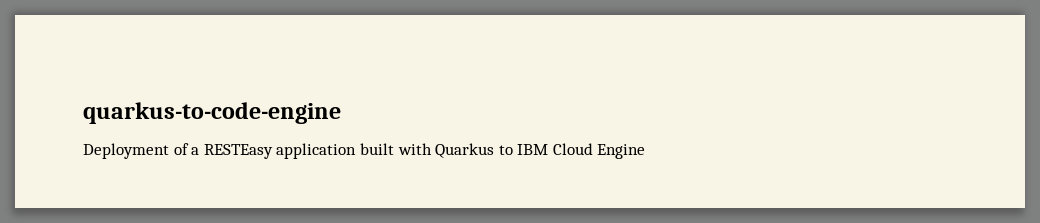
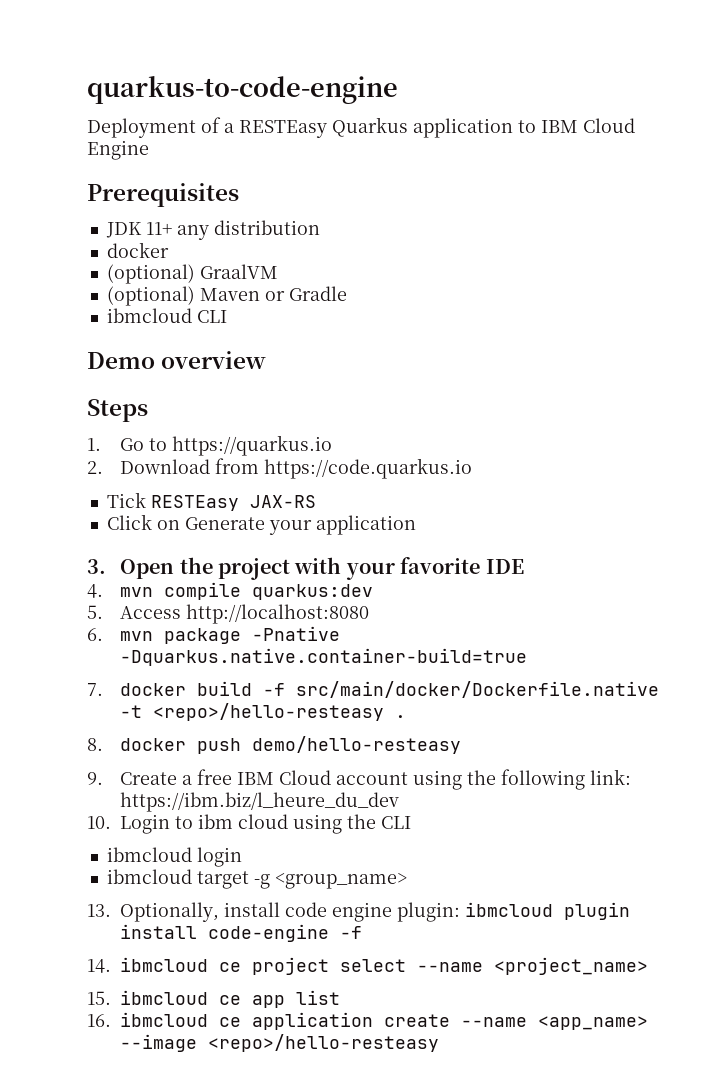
- Deployment of a RESTEasy application built with Quarkus to IBM Cloud Engine
+ Deployment of a RESTEasy Quarkus application to IBM Cloud Engine
+ Prerequisites
+ JDK 11+ any distribution
+ docker
+ (optional) GraalVM
+ (optional) Maven or Gradle
+ ibmcloud CLI
+ Demo overview
+ Steps
+ 1. Go to https://quarkus.io
+ 2. Download from https://code.quarkus.io
+ Tick RESTEasy JAX-RS
+ Click on Generate your application
+ 3. Open the project with your favorite IDE
+ 4. mvn compile quarkus:dev
+ 5. Access http://localhost:8080
+ 6. mvn package -Pnative -Dquarkus.native.container-build=true
+ 7. docker build -f src/main/docker/Dockerfile.native -t <repo>/hello-resteasy .
+ 8. docker push demo/hello-resteasy
+ 9. Create a free IBM Cloud account using the following link: https://ibm.biz/l_heure_du_dev
+ 10. Login to ibm cloud using the CLI
+ ibmcloud login
+ ibmcloud target -g <group_name>
+ 13. Optionally, install code engine plugin: ibmcloud plugin install code-engine -f
+ 14. ibmcloud ce project select --name <project_name>
+ 15. ibmcloud ce app list
+ 16. ibmcloud ce application create --name <app_name> --image <repo>/hello-resteasy

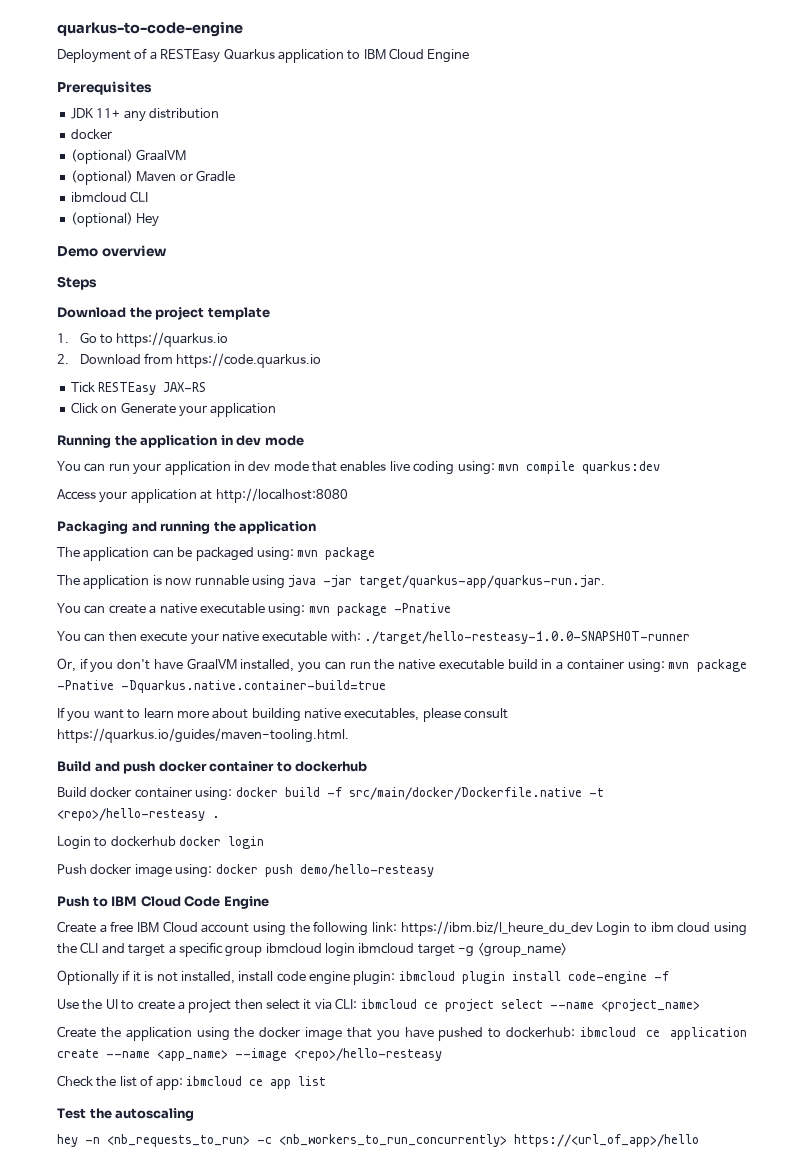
+ (optional) Hey
+ Download the project template
- 3. Open the project with your favorite IDE
- 4. mvn compile quarkus:dev
- 5. Access http://localhost:8080
- 6. mvn package -Pnative -Dquarkus.native.container-build=true
- 7. docker build -f src/main/docker/Dockerfile.native -t <repo>/hello-resteasy .
+ Running the application in dev mode
+ You can run your application in dev mode that enables live coding using: mvn compile quarkus:dev
+ Access your application at http://localhost:8080
+ Packaging and running the application
+ The application can be packaged using: mvn package
+ The application is now runnable using java -jar target/quarkus-app/quarkus-run.jar.
+ You can create a native executable using: mvn package -Pnative
+ You can then execute your native executable with: ./target/hello-resteasy-1.0.0-SNAPSHOT-runner
+ Or, if you don't have GraalVM installed, you can run the native executable build in a container using: mvn package -Pnative -Dquarkus.native.container-build=true
+ If you want to learn more about building native executables, please consult https://quarkus.io/guides/maven-tooling.html.
+ Build and push docker container to dockerhub
+ Build docker container using: docker build -f src/main/docker/Dockerfile.native -t <repo>/hello-resteasy .
- 8. docker push demo/hello-resteasy
- 9. Create a free IBM Cloud account using the following link: https://ibm.biz/l_heure_du_dev
- 10. Login to ibm cloud using the CLI
- ibmcloud login
- ibmcloud target -g <group_name>
+ Login to dockerhub docker login
+ Push docker image using: docker push demo/hello-resteasy
+ Push to IBM Cloud Code Engine
+ Create a free IBM Cloud account using the following link: https://ibm.biz/l_heure_du_dev Login to ibm cloud using the CLI and target a specific group ibmcloud login ibmcloud target -g <group_name>
- 13. Optionally, install code engine plugin: ibmcloud plugin install code-engine -f
+ Optionally if it is not installed, install code engine plugin: ibmcloud plugin install code-engine -f
- 14. ibmcloud ce project select --name <project_name>
+ Use the UI to create a project then select it via CLI: ibmcloud ce project select --name <project_name>
- 15. ibmcloud ce app list
- 16. ibmcloud ce application create --name <app_name> --image <repo>/hello-resteasy
+ Create the application using the docker image that you have pushed to dockerhub: ibmcloud ce application create --name <app_name> --image <repo>/hello-resteasy
+ Check the list of app: ibmcloud ce app list
+ Test the autoscaling
+ hey -n <nb_requests_to_run> -c <nb_workers_to_run_concurrently> https://<url_of_app>/hello

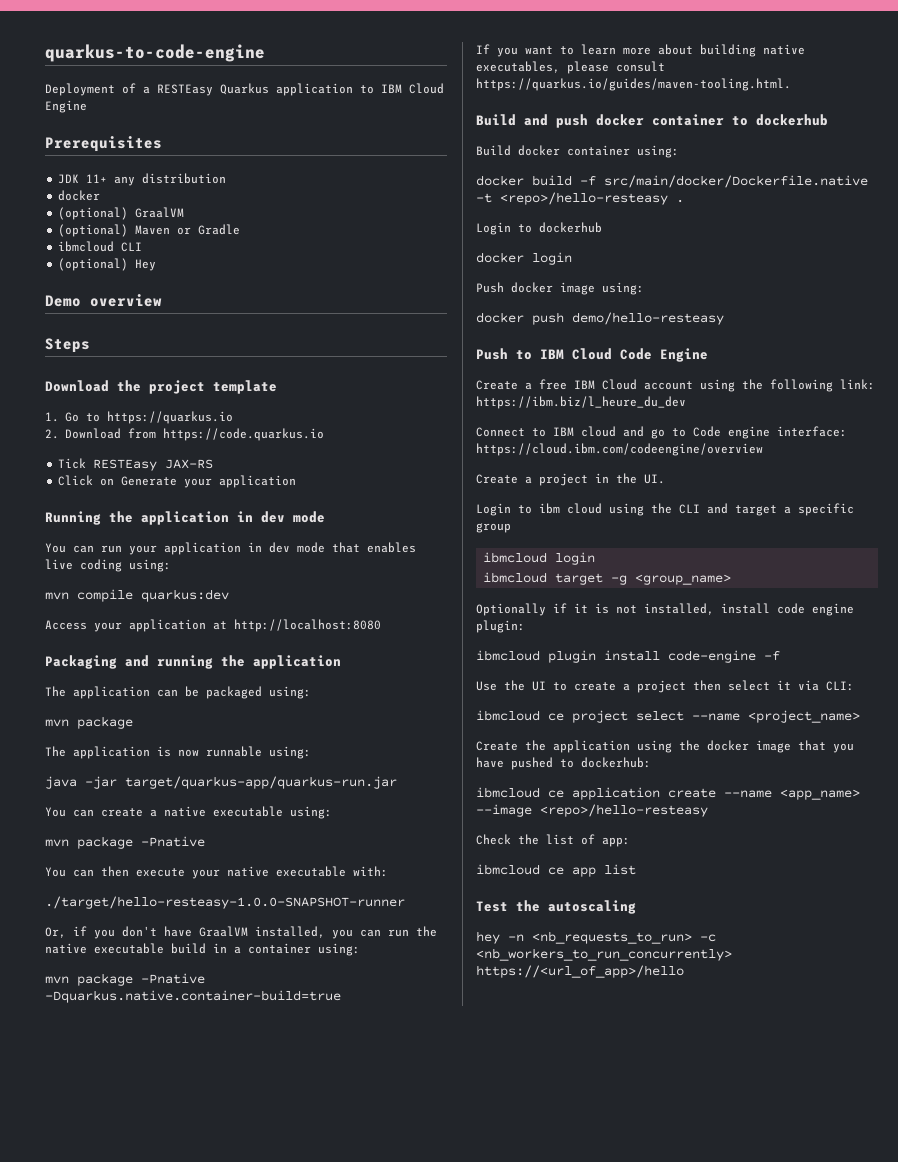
- You can run your application in dev mode that enables live coding using: mvn compile quarkus:dev
+ You can run your application in dev mode that enables live coding using:
+ mvn compile quarkus:dev
- The application can be packaged using: mvn package
+ The application can be packaged using:
+ mvn package
- The application is now runnable using java -jar target/quarkus-app/quarkus-run.jar.
+ The application is now runnable using:
+ java -jar target/quarkus-app/quarkus-run.jar
- You can create a native executable using: mvn package -Pnative
+ You can create a native executable using:
+ mvn package -Pnative
- You can then execute your native executable with: ./target/hello-resteasy-1.0.0-SNAPSHOT-runner
+ You can then execute your native executable with:
+ ./target/hello-resteasy-1.0.0-SNAPSHOT-runner
- Or, if you don't have GraalVM installed, you can run the native executable build in a container using: mvn package -Pnative -Dquarkus.native.container-build=true
+ Or, if you don't have GraalVM installed, you can run the native executable build in a container using:
+ mvn package -Pnative -Dquarkus.native.container-build=true
- Build docker container using: docker build -f src/main/docker/Dockerfile.native -t <repo>/hello-resteasy .
+ Build docker container using:
+ docker build -f src/main/docker/Dockerfile.native -t <repo>/hello-resteasy .
- Login to dockerhub docker login
+ Login to dockerhub
+ docker login
- Push docker image using: docker push demo/hello-resteasy
+ Push docker image using:
+ docker push demo/hello-resteasy
- Create a free IBM Cloud account using the following link: https://ibm.biz/l_heure_du_dev Login to ibm cloud using the CLI and target a specific group ibmcloud login ibmcloud target -g <group_name>
+ Create a free IBM Cloud account using the following link: https://ibm.biz/l_heure_du_dev
+ Connect to IBM cloud and go to Code engine interface: https://cloud.ibm.com/codeengine/overview
+ Create a project in the UI.
+ Login to ibm cloud using the CLI and target a specific group
+ ibmcloud login
+ ibmcloud target -g <group_name>
- Optionally if it is not installed, install code engine plugin: ibmcloud plugin install code-engine -f
+ Optionally if it is not installed, install code engine plugin:
+ ibmcloud plugin install code-engine -f
- Use the UI to create a project then select it via CLI: ibmcloud ce project select --name <project_name>
+ Use the UI to create a project then select it via CLI:
+ ibmcloud ce project select --name <project_name>
- Create the application using the docker image that you have pushed to dockerhub: ibmcloud ce application create --name <app_name> --image <repo>/hello-resteasy
+ Create the application using the docker image that you have pushed to dockerhub:
+ ibmcloud ce application create --name <app_name> --image <repo>/hello-resteasy
- Check the list of app: ibmcloud ce app list
+ Check the list of app:
+ ibmcloud ce app list

